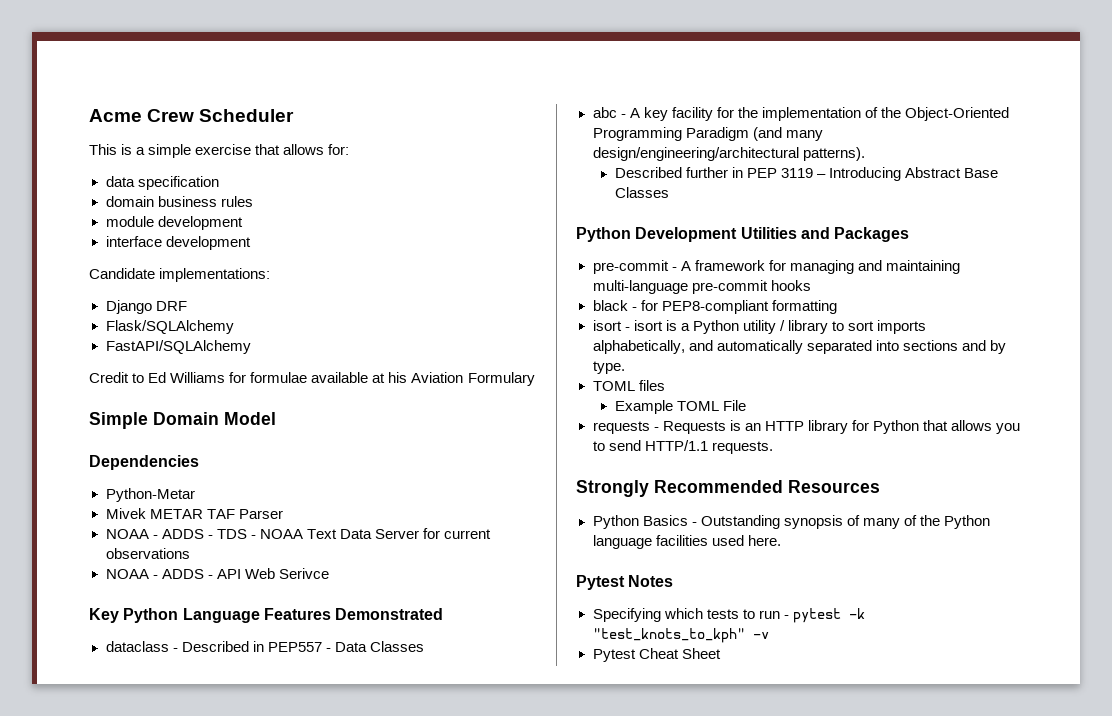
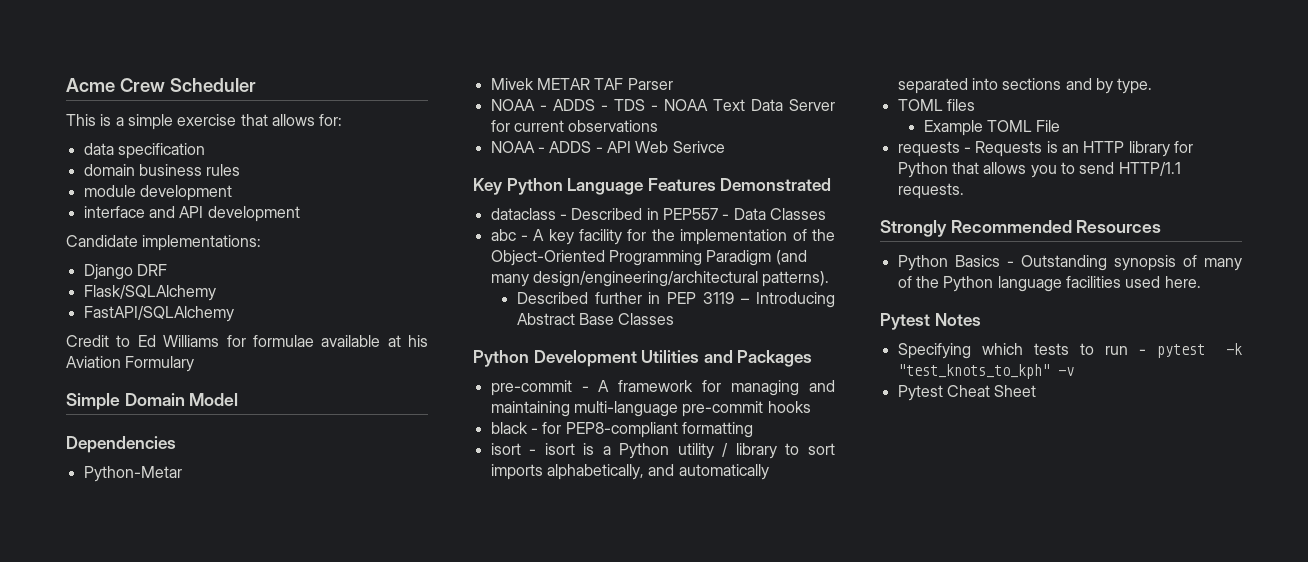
- interface development
+ interface and API development

